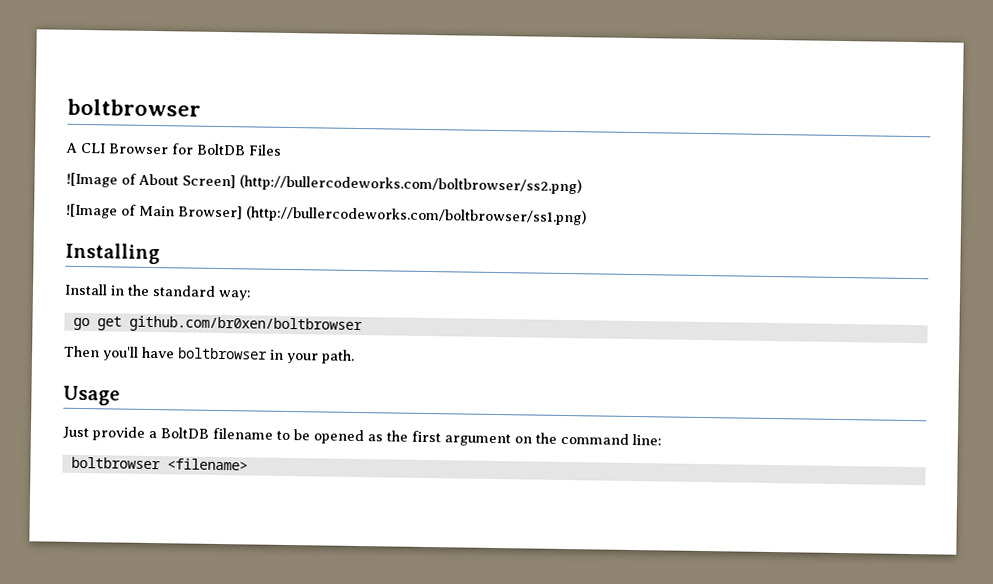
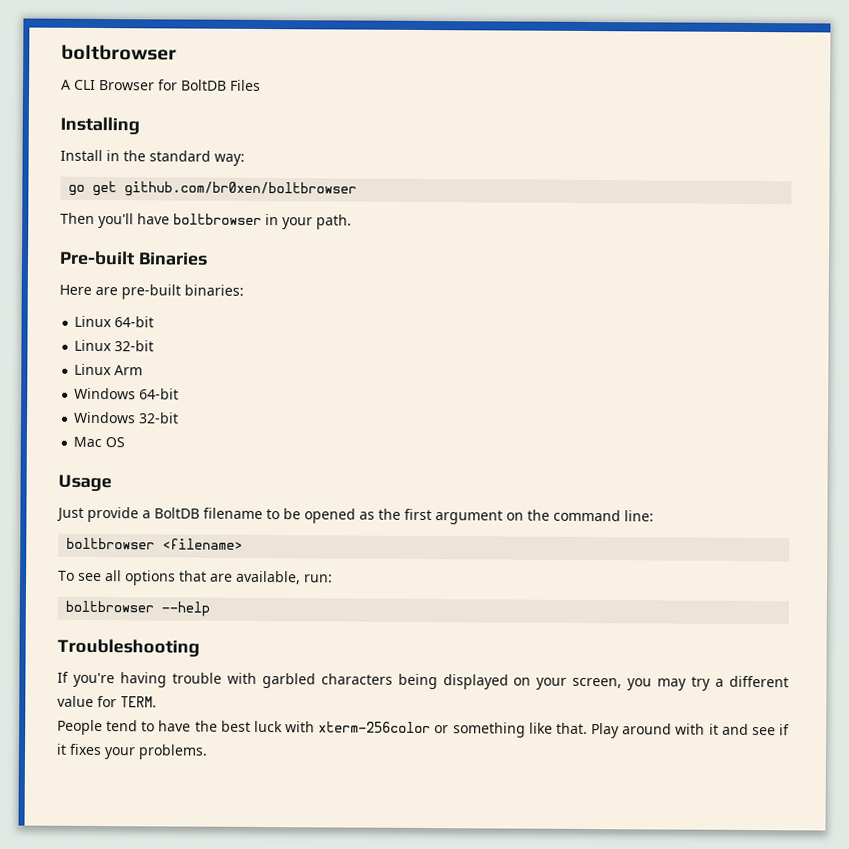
- ![Image of About Screen] (http://bullercodeworks.com/boltbrowser/ss2.png)
- ![Image of Main Browser] (http://bullercodeworks.com/boltbrowser/ss1.png)
+ Pre-built Binaries
+ Here are pre-built binaries:
+ Linux 64-bit
+ Linux 32-bit
+ Linux Arm
+ Windows 64-bit
+ Windows 32-bit
+ Mac OS
+ To see all options that are available, run:
+ boltbrowser --help
+ Troubleshooting
+ If you're having trouble with garbled characters being displayed on your screen, you may try a different value for TERM.
+ People tend to have the best luck with xterm-256color or something like that. Play around with it and see if it fixes your problems.

